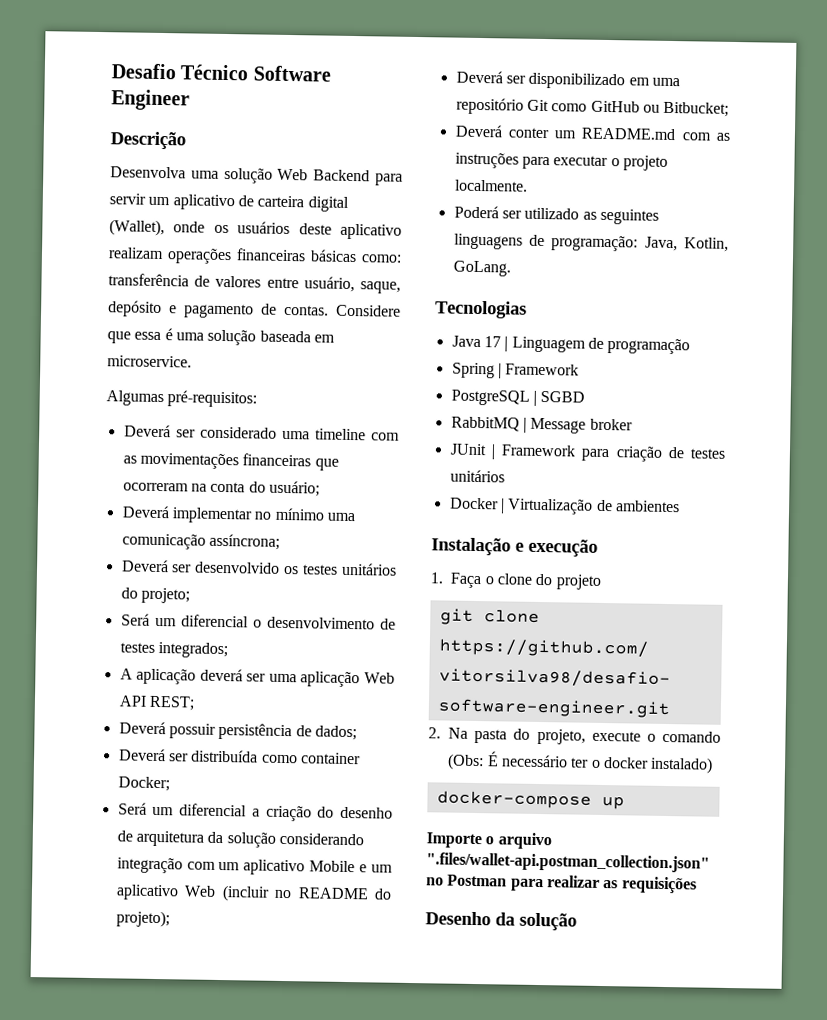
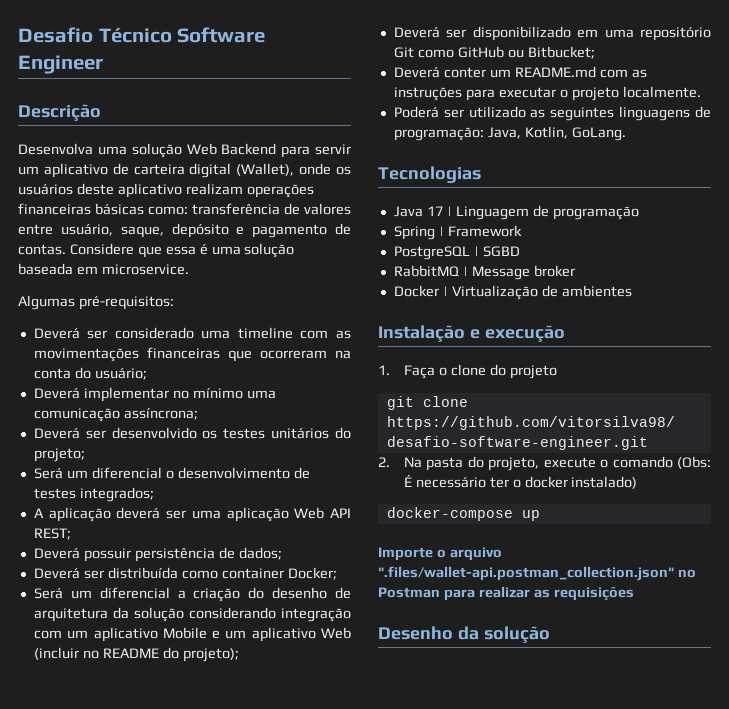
- JUnit | Framework para criação de testes unitários

